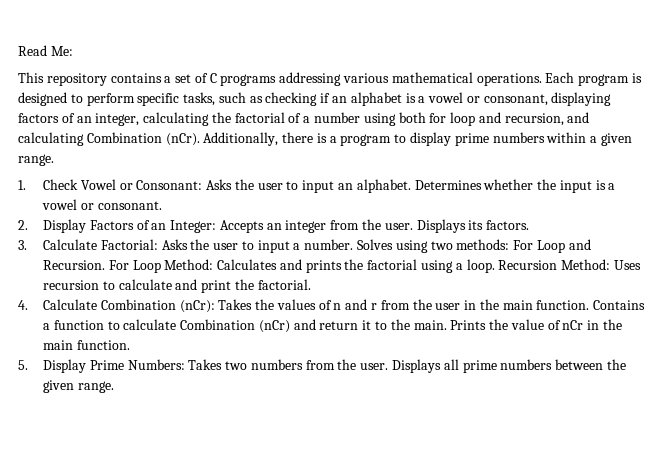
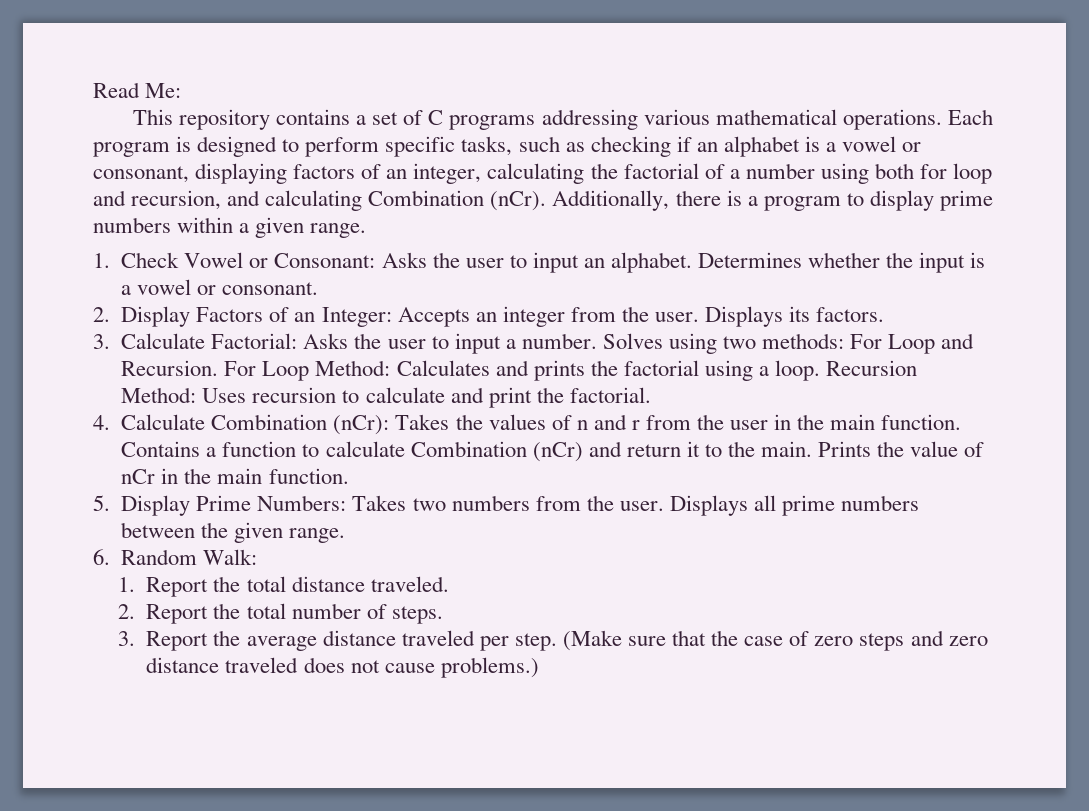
+ 6. Random Walk:
+ 1. Report the total distance traveled.
+ 2. Report the total number of steps.
+ 3. Report the average distance traveled per step. (Make sure that the case of zero steps and zero distance traveled does not cause problems.)

